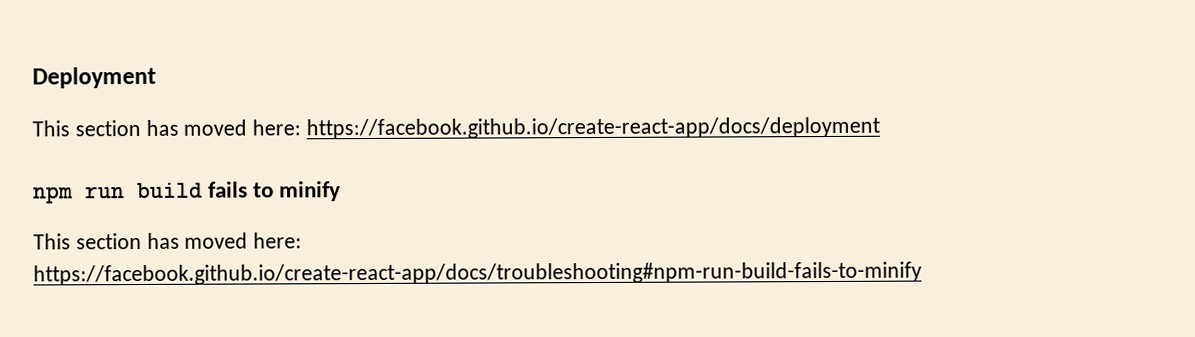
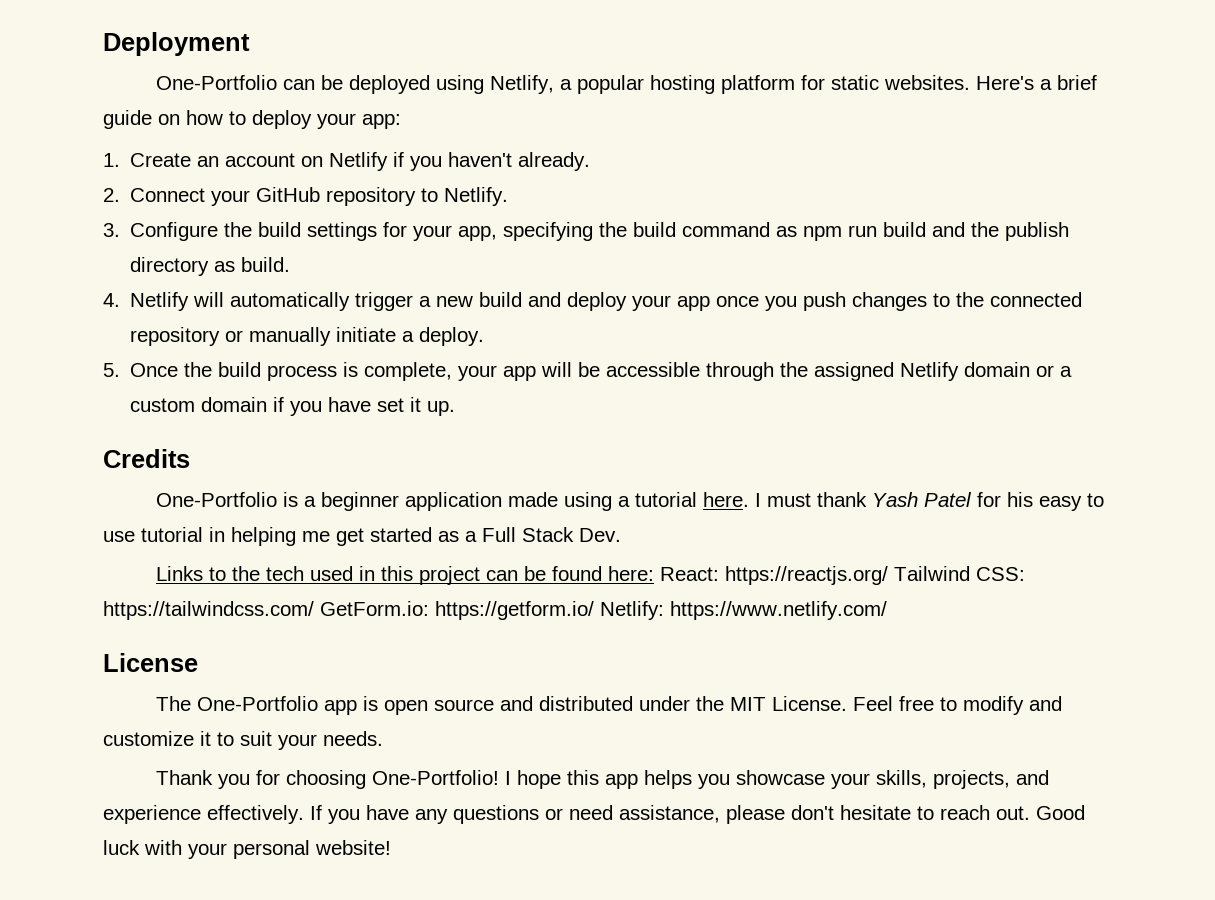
- This section has moved here: https://facebook.github.io/create-react-app/docs/deployment
- npm run build fails to minify
- This section has moved here: https://facebook.github.io/create-react-app/docs/troubleshooting#npm-run-build-fails-to-minify
+ One-Portfolio can be deployed using Netlify, a popular hosting platform for static websites. Here's a brief guide on how to deploy your app:
+ 1. Create an account on Netlify if you haven't already.
+ 2. Connect your GitHub repository to Netlify.
+ 3. Configure the build settings for your app, specifying the build command as npm run build and the publish directory as build.
+ 4. Netlify will automatically trigger a new build and deploy your app once you push changes to the connected repository or manually initiate a deploy.
+ 5. Once the build process is complete, your app will be accessible through the assigned Netlify domain or a custom domain if you have set it up.
+ Credits
+ One-Portfolio is a beginner application made using a tutorial here. I must thank Yash Patel for his easy to use tutorial in helping me get started as a Full Stack Dev.
+ Links to the tech used in this project can be found here: React: https://reactjs.org/ Tailwind CSS: https://tailwindcss.com/ GetForm.io: https://getform.io/ Netlify: https://www.netlify.com/
+ License
+ The One-Portfolio app is open source and distributed under the MIT License. Feel free to modify and customize it to suit your needs.
+ Thank you for choosing One-Portfolio! I hope this app helps you showcase your skills, projects, and experience effectively. If you have any questions or need assistance, please don't hesitate to reach out. Good luck with your personal website!

